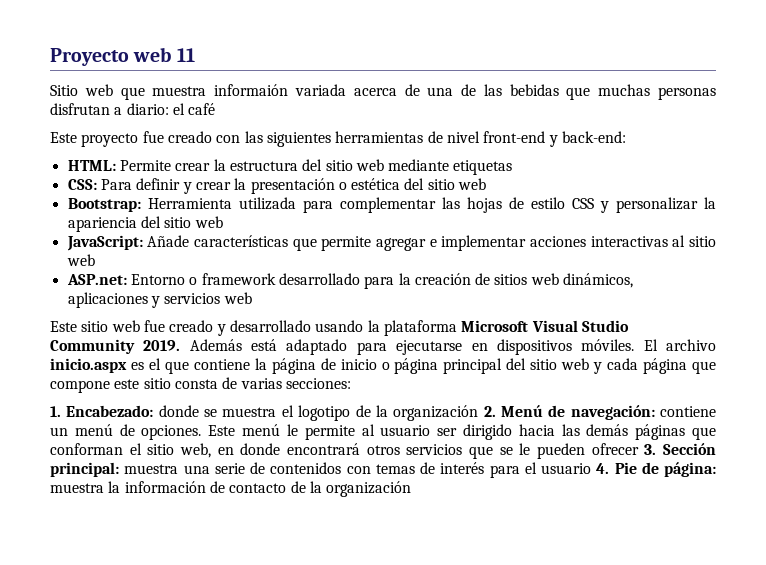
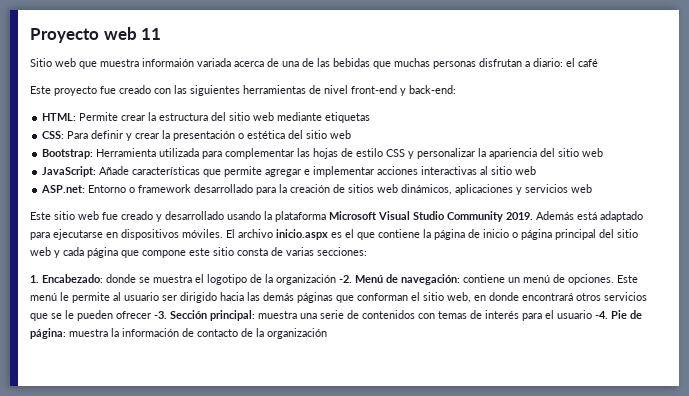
- 1. Encabezado: donde se muestra el logotipo de la organización 2. Menú de navegación: contiene un menú de opciones.
+ 1. Encabezado: donde se muestra el logotipo de la organización -2. Menú de navegación: contiene un menú de opciones.
- Este menú le permite al usuario ser dirigido hacia las demás páginas que conforman el sitio web, en donde encontrará otros servicios que se le pueden ofrecer 3. Sección principal: muestra una serie de contenidos con temas de interés para el usuario 4. Pie de página: muestra la información de contacto de la organización
+ Este menú le permite al usuario ser dirigido hacia las demás páginas que conforman el sitio web, en donde encontrará otros servicios que se le pueden ofrecer -3. Sección principal: muestra una serie de contenidos con temas de interés para el usuario -4. Pie de página: muestra la información de contacto de la organización

